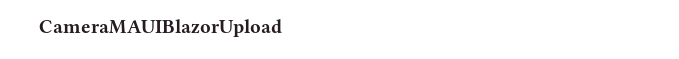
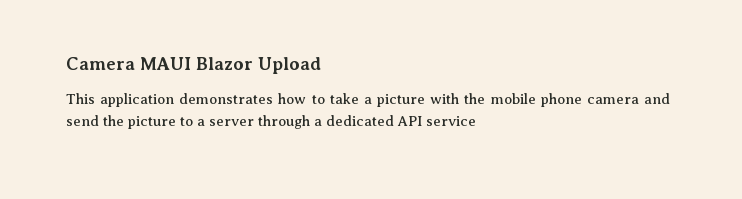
- CameraMAUIBlazorUpload
+ Camera MAUI Blazor Upload
+ This application demonstrates how to take a picture with the mobile phone camera and send the picture to a server through a dedicated API service

